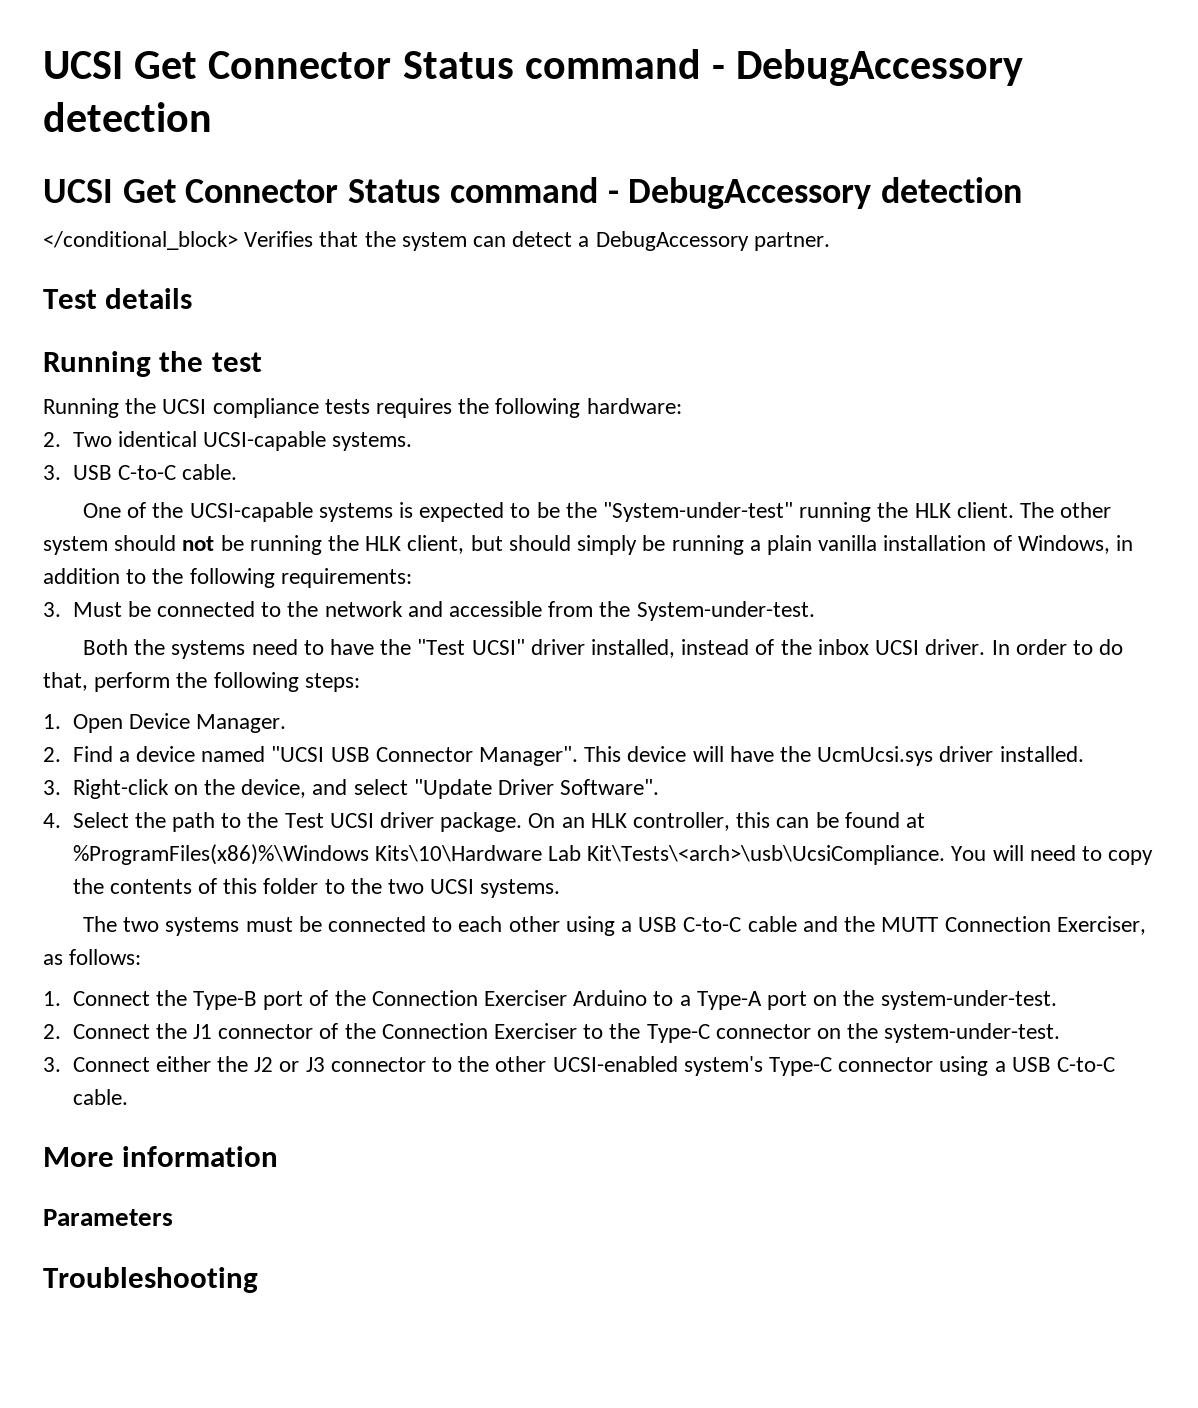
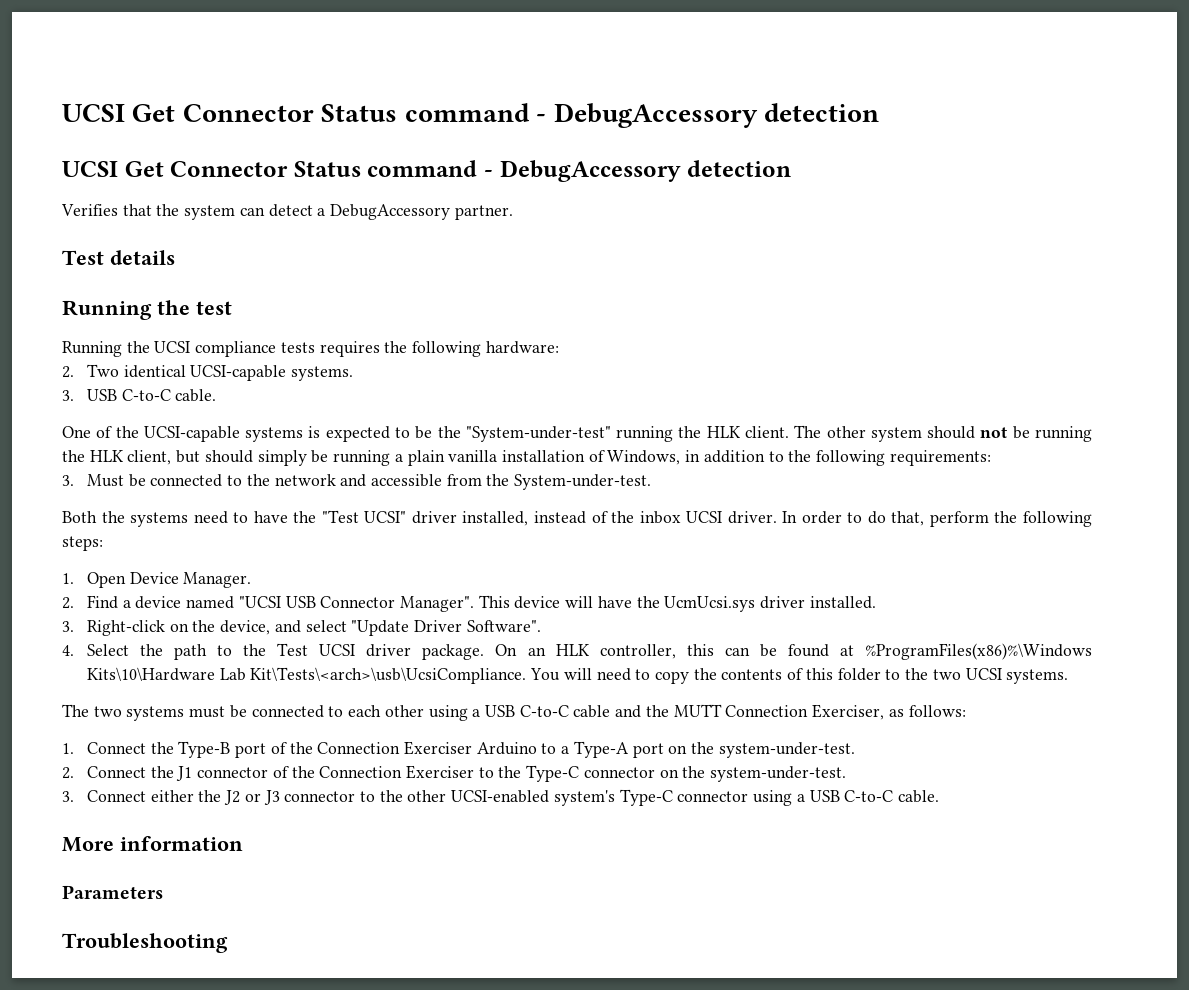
- </conditional_block> Verifies that the system can detect a DebugAccessory partner.
+ Verifies that the system can detect a DebugAccessory partner.

